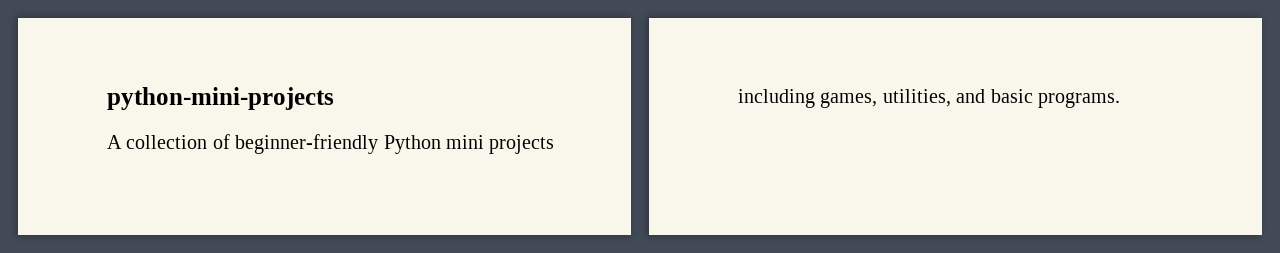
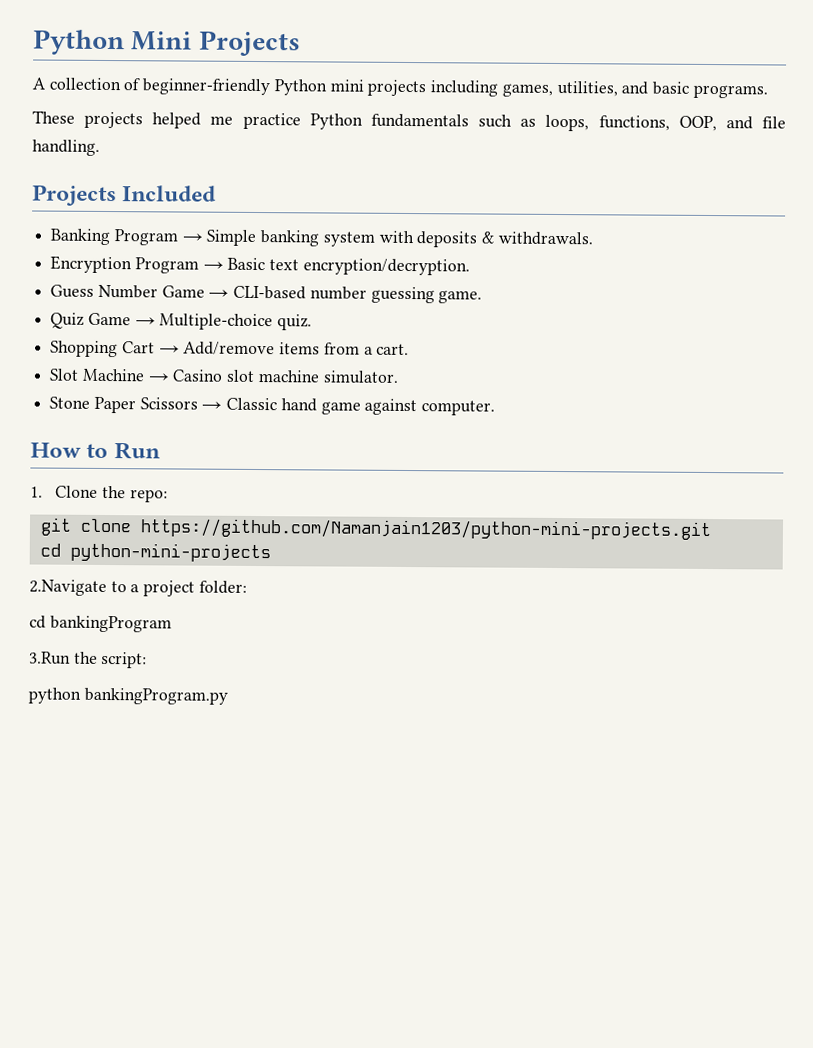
- python-mini-projects
+ Python Mini Projects
+ These projects helped me practice Python fundamentals such as loops, functions, OOP, and file handling.
+ Projects Included
+ Banking Program → Simple banking system with deposits & withdrawals.
+ Encryption Program → Basic text encryption/decryption.
+ Guess Number Game → CLI-based number guessing game.
+ Quiz Game → Multiple-choice quiz.
+ Shopping Cart → Add/remove items from a cart.
+ Slot Machine → Casino slot machine simulator.
+ Stone Paper Scissors → Classic hand game against computer.
+ How to Run
+ 1. Clone the repo:
+ git clone https://github.com/Namanjain1203/python-mini-projects.git
+ cd python-mini-projects
+ 2.Navigate to a project folder:
+ cd bankingProgram
+ 3.Run the script:
+ python bankingProgram.py

